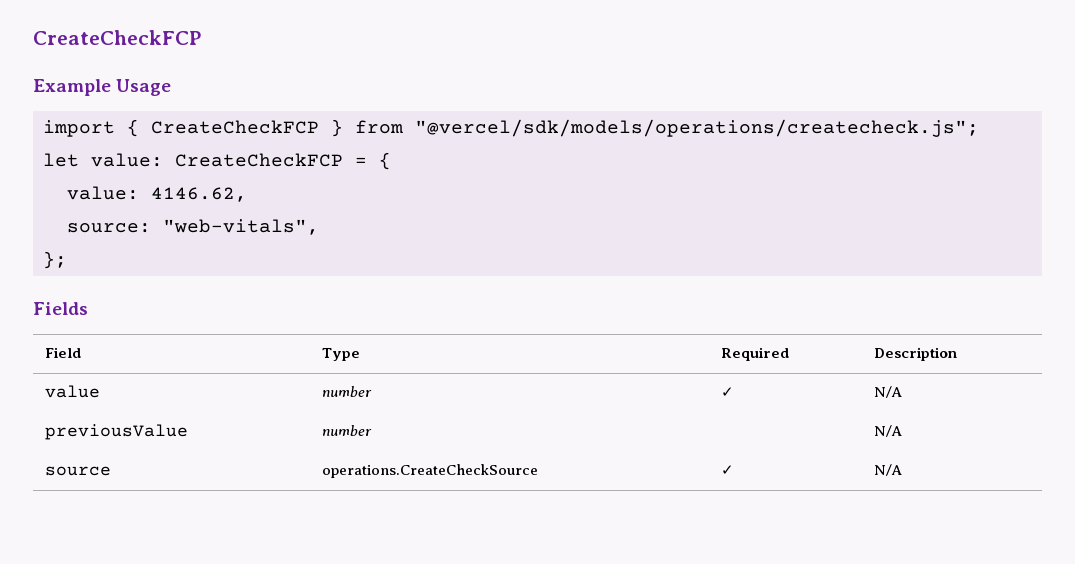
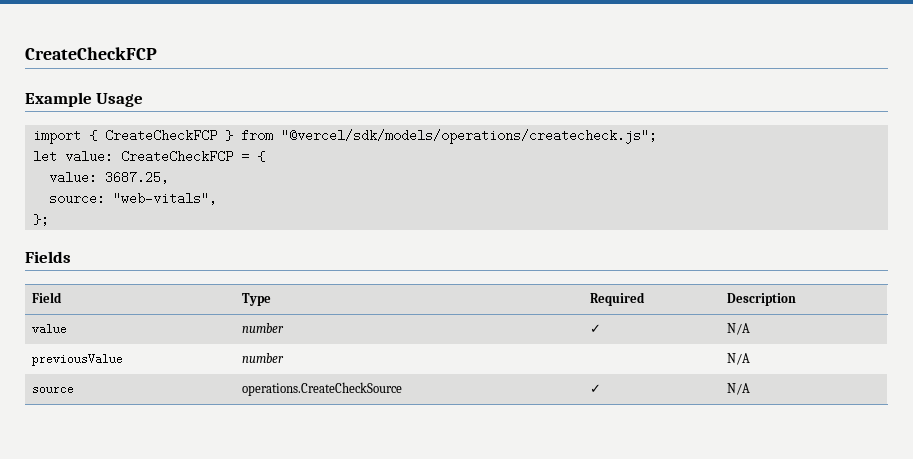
- value: 4146.62,
+ value: 3687.25,

